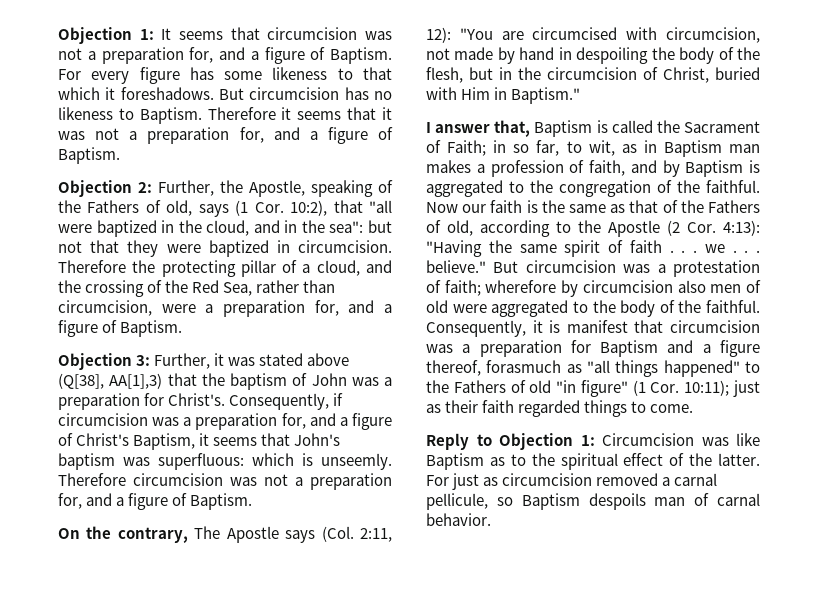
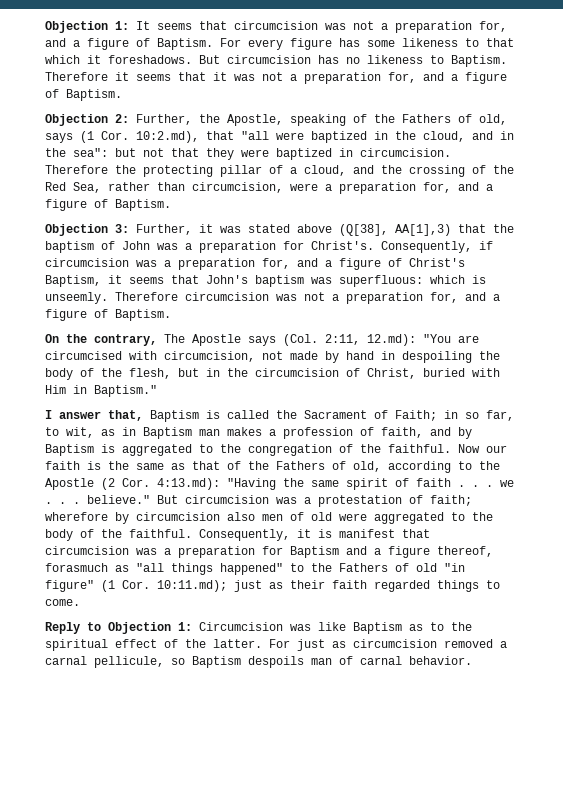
- Objection 2: Further, the Apostle, speaking of the Fathers of old, says (1 Cor. 10:2), that "all were baptized in the cloud, and in the sea": but not that they were baptized in circumcision.
+ Objection 2: Further, the Apostle, speaking of the Fathers of old, says (1 Cor. 10:2.md), that "all were baptized in the cloud, and in the sea": but not that they were baptized in circumcision.
- On the contrary, The Apostle says (Col. 2:11, 12): "You are circumcised with circumcision, not made by hand in despoiling the body of the flesh, but in the circumcision of Christ, buried with Him in Baptism."
+ On the contrary, The Apostle says (Col. 2:11, 12.md): "You are circumcised with circumcision, not made by hand in despoiling the body of the flesh, but in the circumcision of Christ, buried with Him in Baptism."
- Now our faith is the same as that of the Fathers of old, according to the Apostle (2 Cor. 4:13): "Having the same spirit of faith . . . we . . . believe."
+ Now our faith is the same as that of the Fathers of old, according to the Apostle (2 Cor. 4:13.md): "Having the same spirit of faith . . . we . . . believe."
- Consequently, it is manifest that circumcision was a preparation for Baptism and a figure thereof, forasmuch as "all things happened" to the Fathers of old "in figure" (1 Cor. 10:11); just as their faith regarded things to come.
+ Consequently, it is manifest that circumcision was a preparation for Baptism and a figure thereof, forasmuch as "all things happened" to the Fathers of old "in figure" (1 Cor. 10:11.md); just as their faith regarded things to come.

